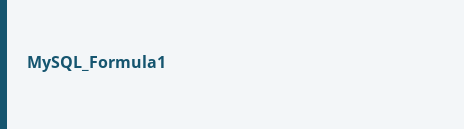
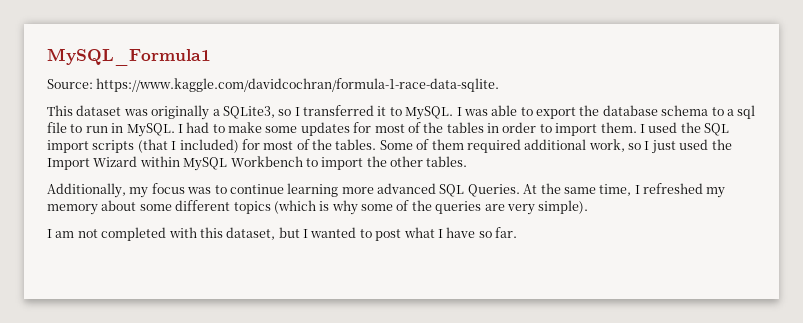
+ Source: https://www.kaggle.com/davidcochran/formula-1-race-data-sqlite.
+ This dataset was originally a SQLite3, so I transferred it to MySQL. I was able to export the database schema to a sql file to run in MySQL. I had to make some updates for most of the tables in order to import them. I used the SQL import scripts (that I included) for most of the tables. Some of them required additional work, so I just used the Import Wizard within MySQL Workbench to import the other tables.
+ Additionally, my focus was to continue learning more advanced SQL Queries. At the same time, I refreshed my memory about some different topics (which is why some of the queries are very simple).
+ I am not completed with this dataset, but I wanted to post what I have so far.

